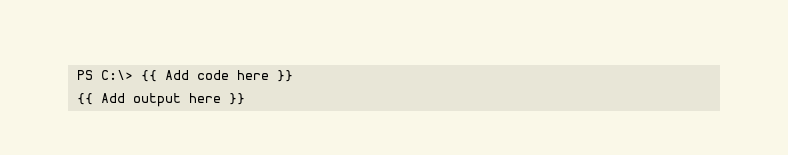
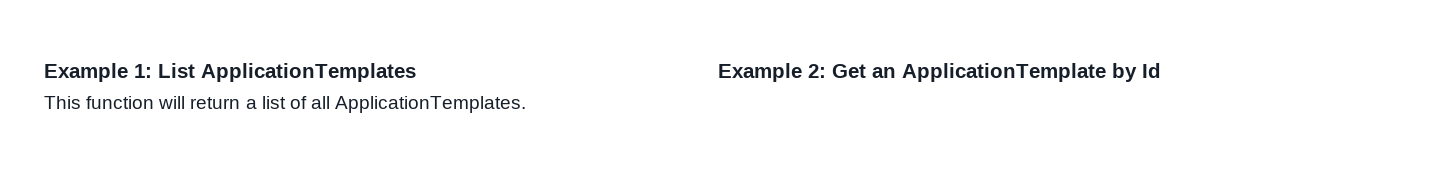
- PS C:\> {{ Add code here }}
- {{ Add output here }}
+ Example 1: List ApplicationTemplates
+ This function will return a list of all ApplicationTemplates.
+ Example 2: Get an ApplicationTemplate by Id

